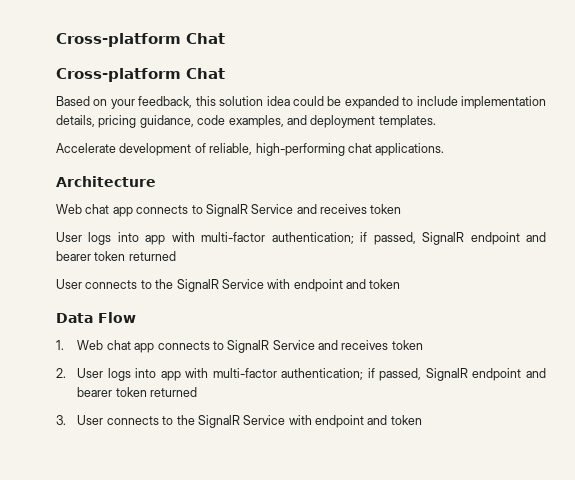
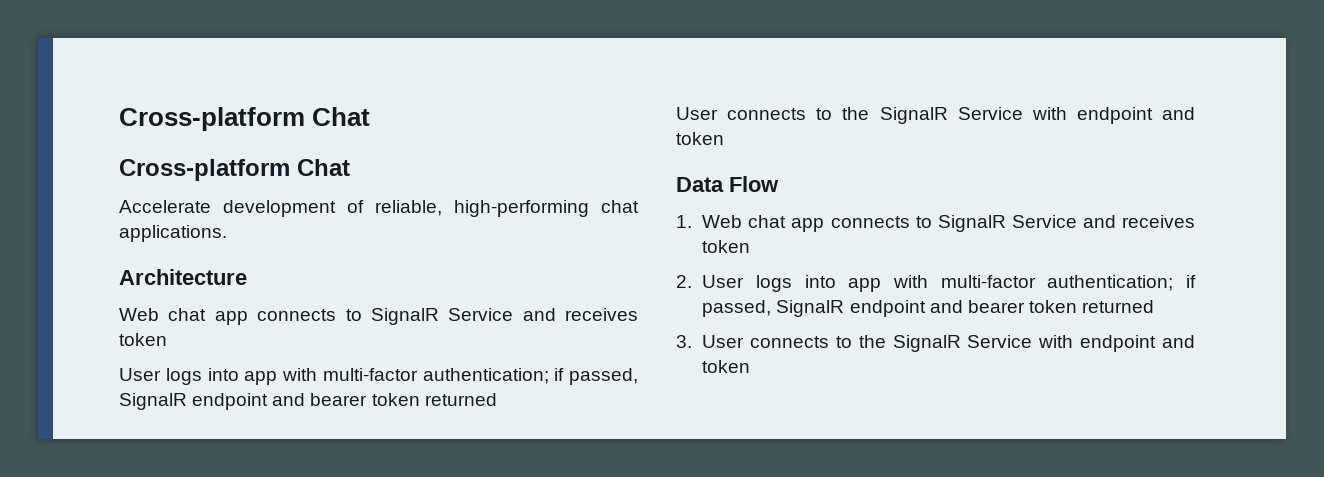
- Based on your feedback, this solution idea could be expanded to include implementation details, pricing guidance, code examples, and deployment templates.

